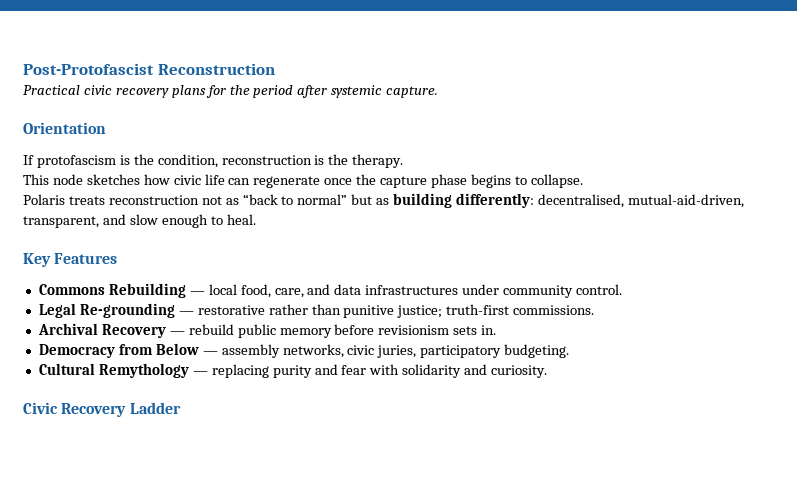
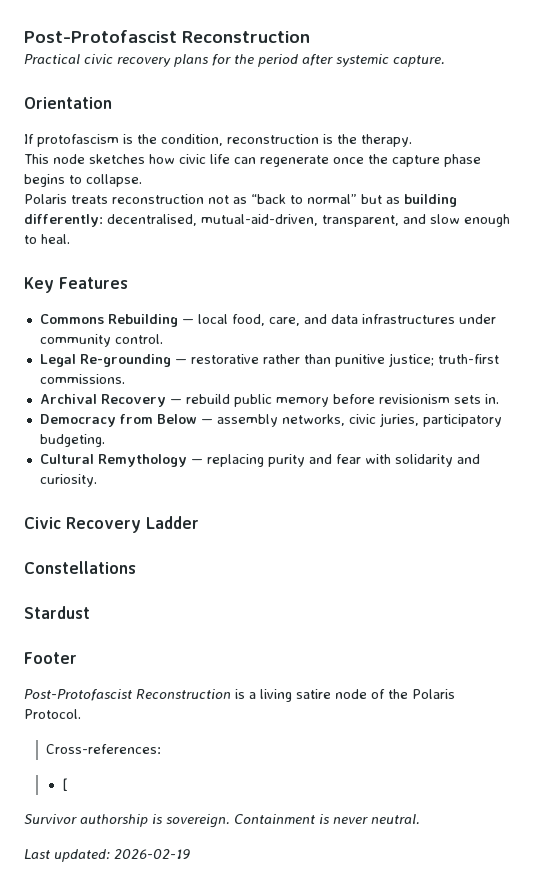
+ Constellations
+ Stardust
+ Footer
+ Post-Protofascist Reconstruction is a living satire node of the Polaris Protocol.
+ Cross-references:
+ [
+ Survivor authorship is sovereign. Containment is never neutral.
+ Last updated: 2026-02-19

